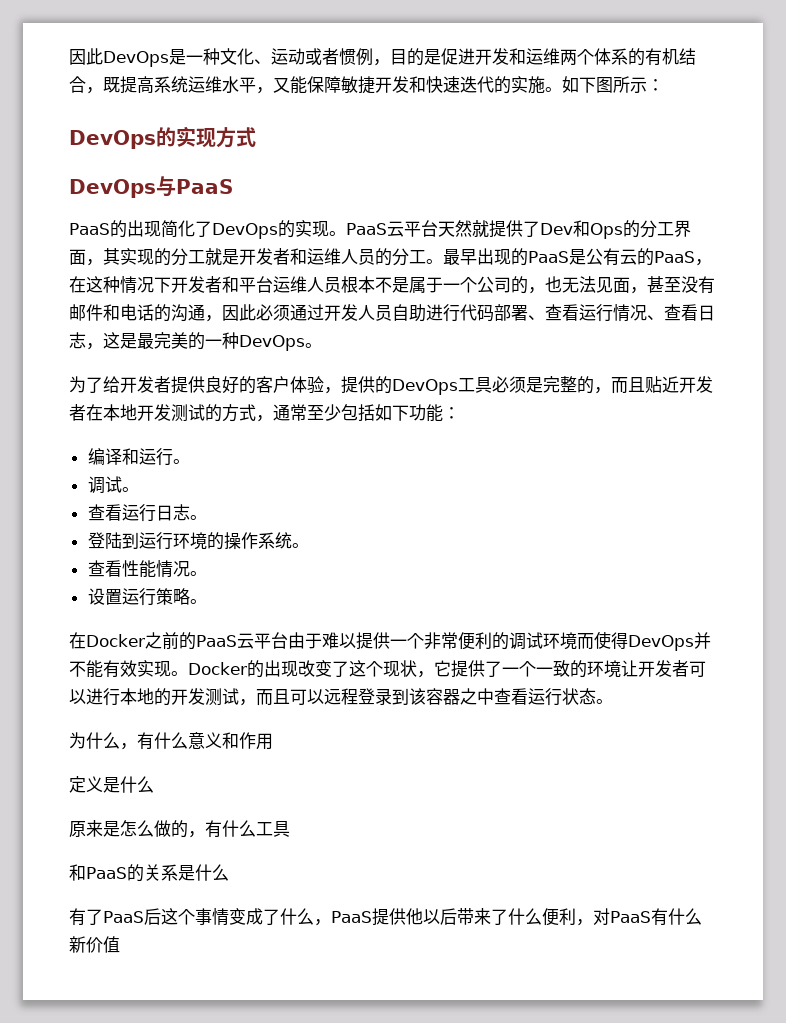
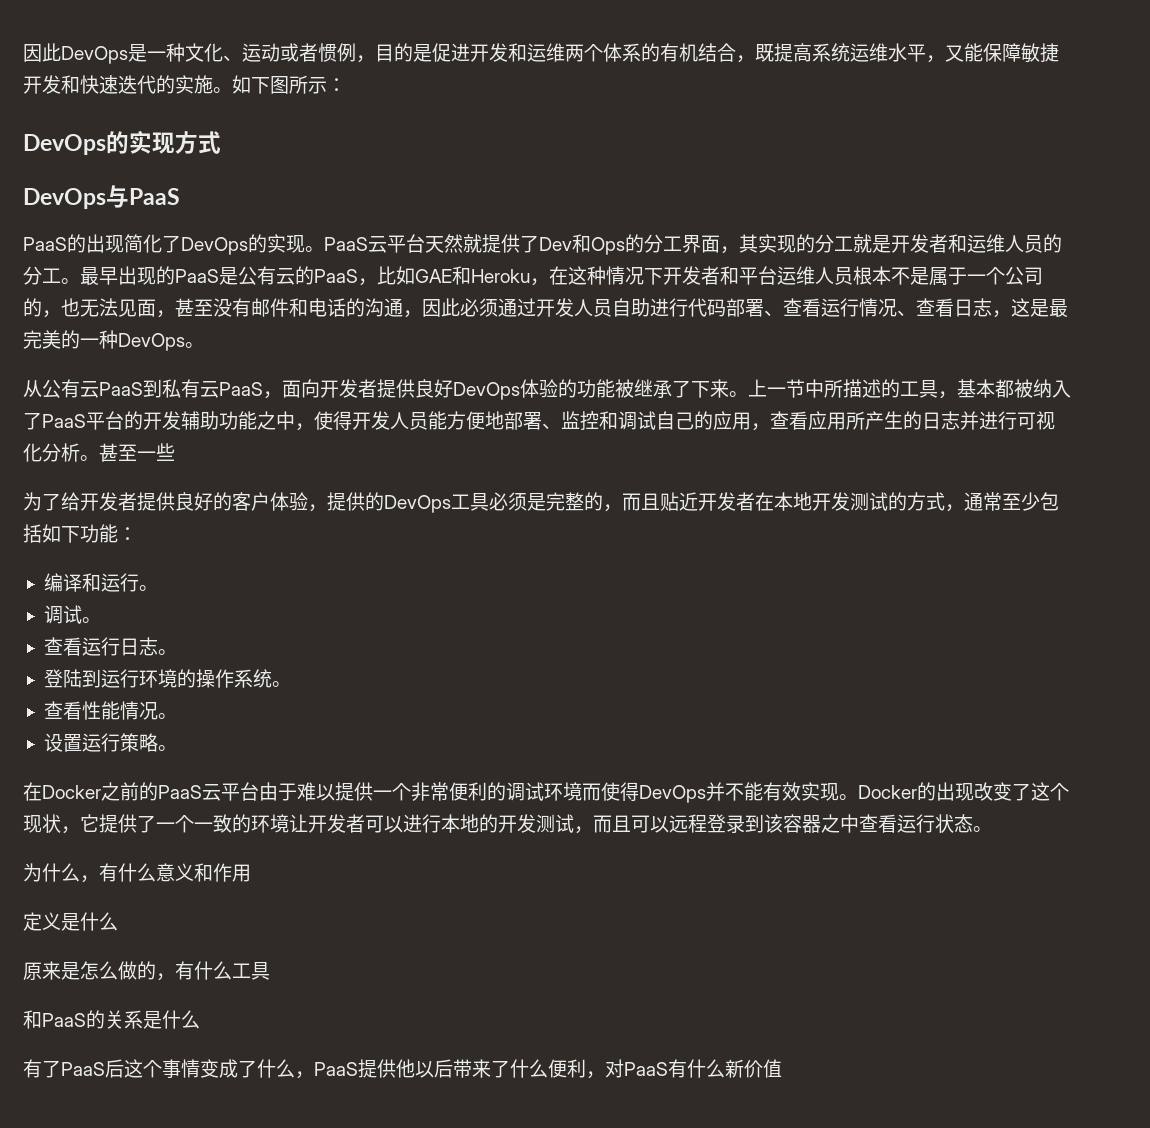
- 最早出现的PaaS是公有云的PaaS，在这种情况下开发者和平台运维人员根本不是属于一个公司的，也无法见面，甚至没有邮件和电话的沟通，因此必须通过开发人员自助进行代码部署、查看运行情况、查看日志，这是最完美的一种DevOps。
+ 最早出现的PaaS是公有云的PaaS，比如GAE和Heroku，在这种情况下开发者和平台运维人员根本不是属于一个公司的，也无法见面，甚至没有邮件和电话的沟通，因此必须通过开发人员自助进行代码部署、查看运行情况、查看日志，这是最完美的一种DevOps。
+ 从公有云PaaS到私有云PaaS，面向开发者提供良好DevOps体验的功能被继承了下来。上一节中所描述的工具，基本都被纳入了PaaS平台的开发辅助功能之中，使得开发人员能方便地部署、监控和调试自己的应用，查看应用所产生的日志并进行可视化分析。甚至一些

